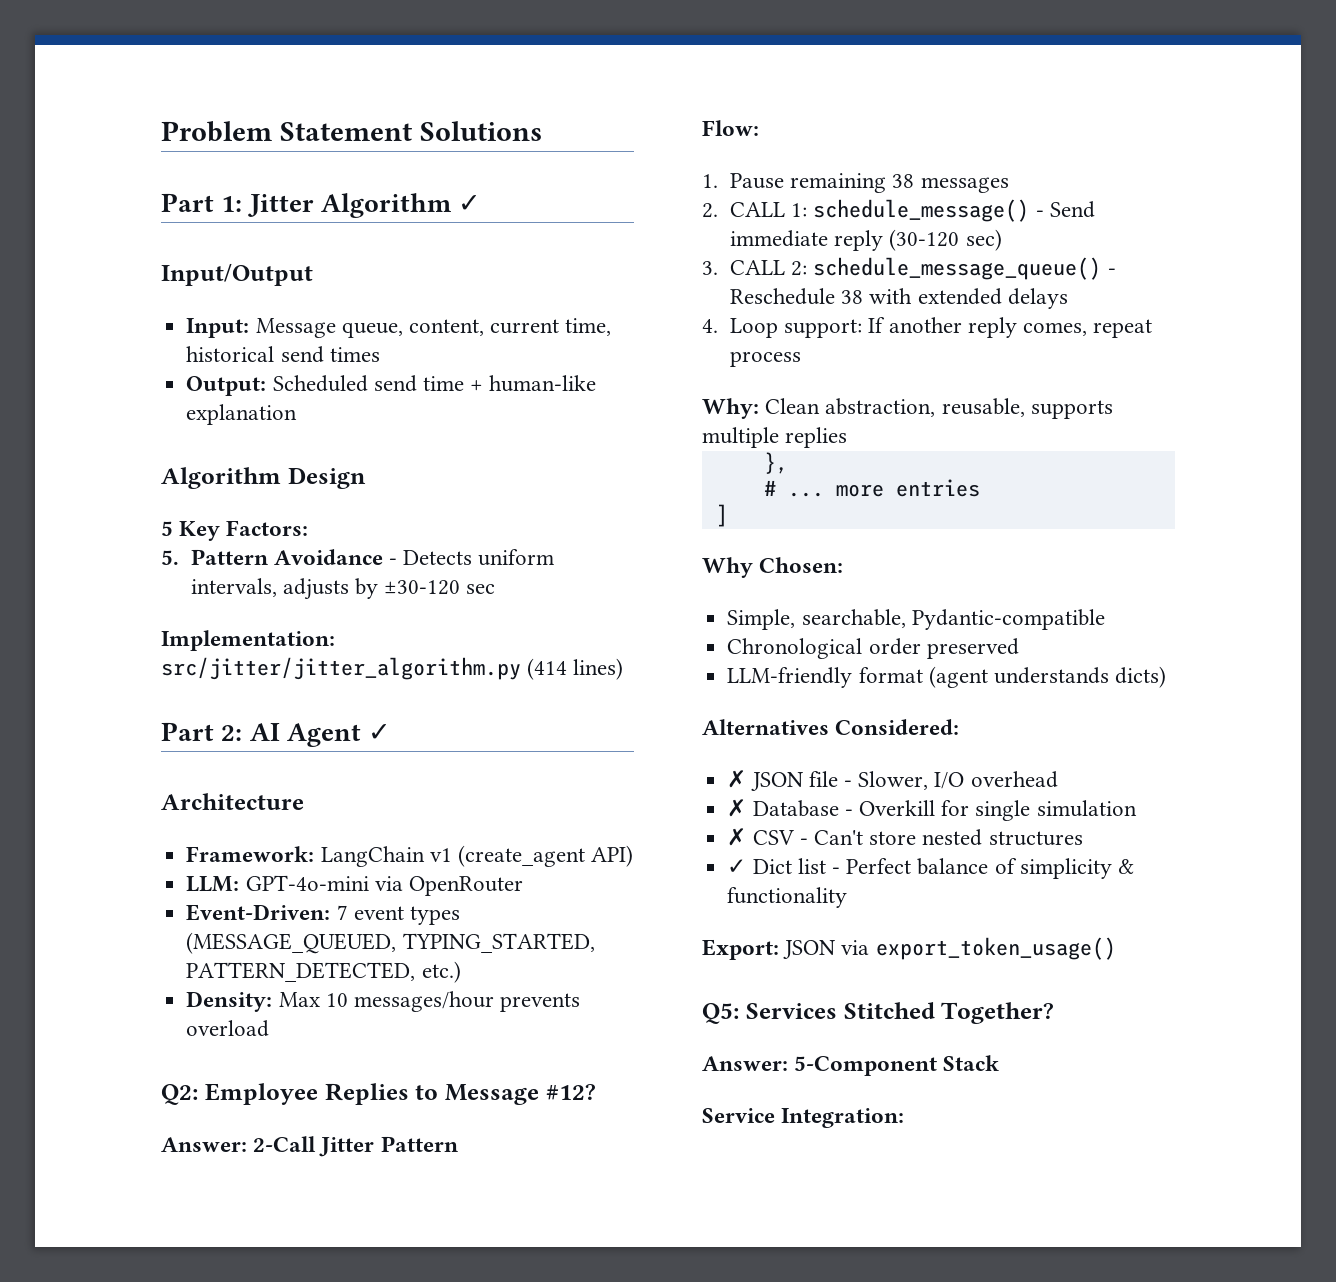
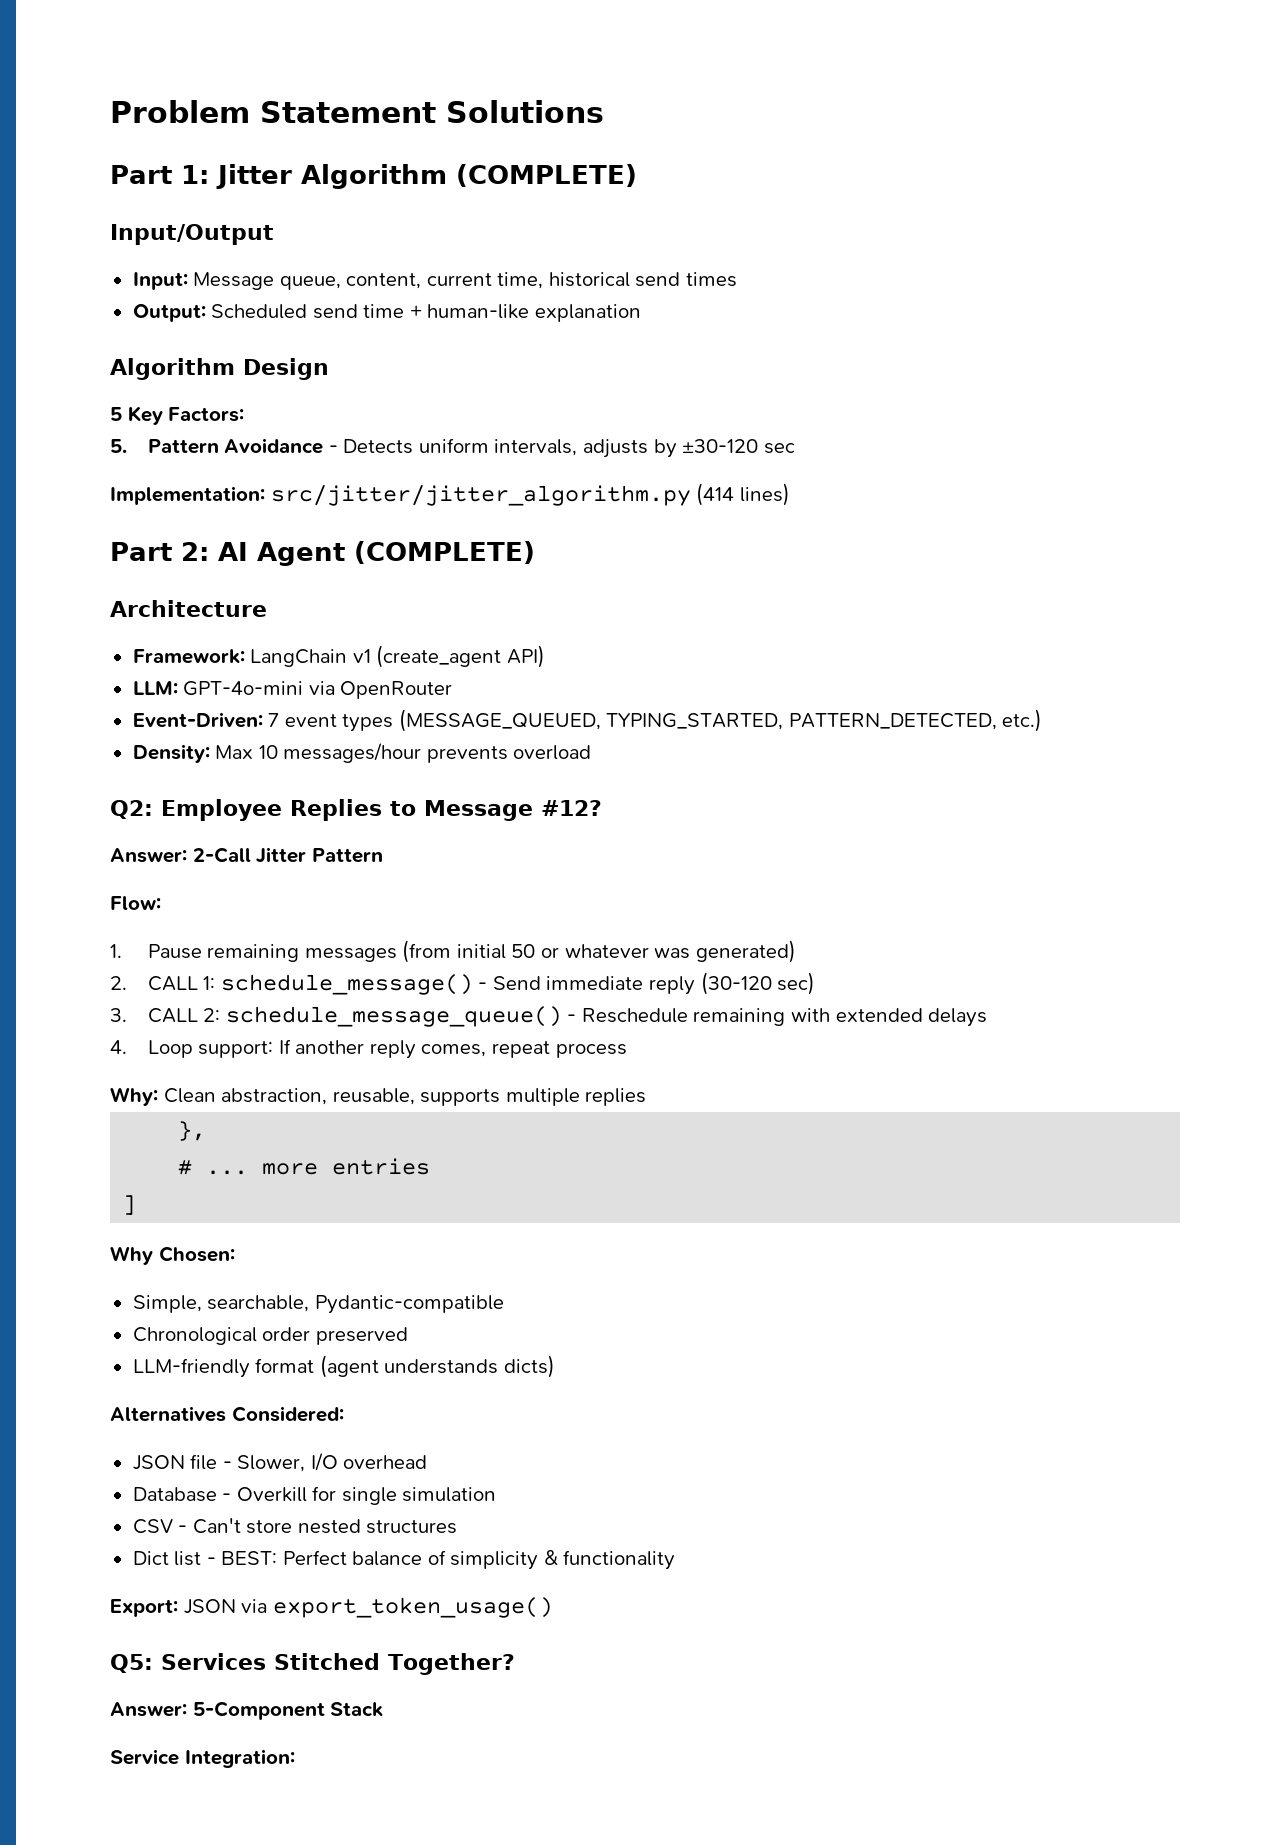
- Part 1: Jitter Algorithm ✓
+ Part 1: Jitter Algorithm (COMPLETE)
- Part 2: AI Agent ✓
+ Part 2: AI Agent (COMPLETE)
- 1. Pause remaining 38 messages
+ 1. Pause remaining messages (from initial 50 or whatever was generated)
- 3. CALL 2: schedule_message_queue() - Reschedule 38 with extended delays
+ 3. CALL 2: schedule_message_queue() - Reschedule remaining with extended delays
- ✗ JSON file - Slower, I/O overhead
+ JSON file - Slower, I/O overhead
- ✗ Database - Overkill for single simulation
+ Database - Overkill for single simulation
- ✗ CSV - Can't store nested structures
+ CSV - Can't store nested structures
- ✓ Dict list - Perfect balance of simplicity & functionality
+ Dict list - BEST: Perfect balance of simplicity & functionality

